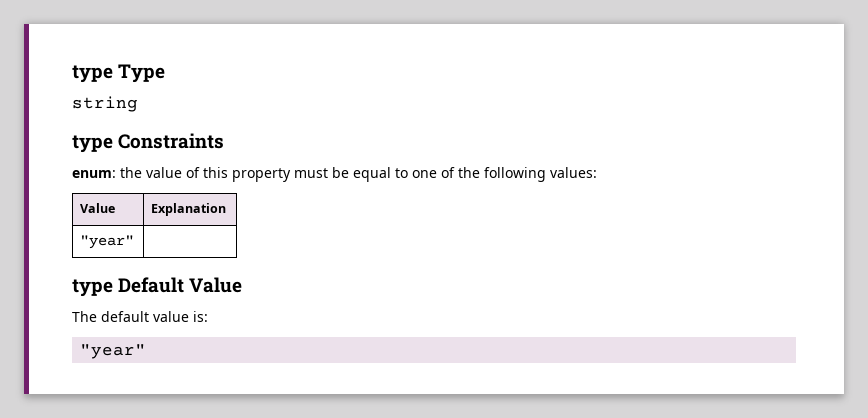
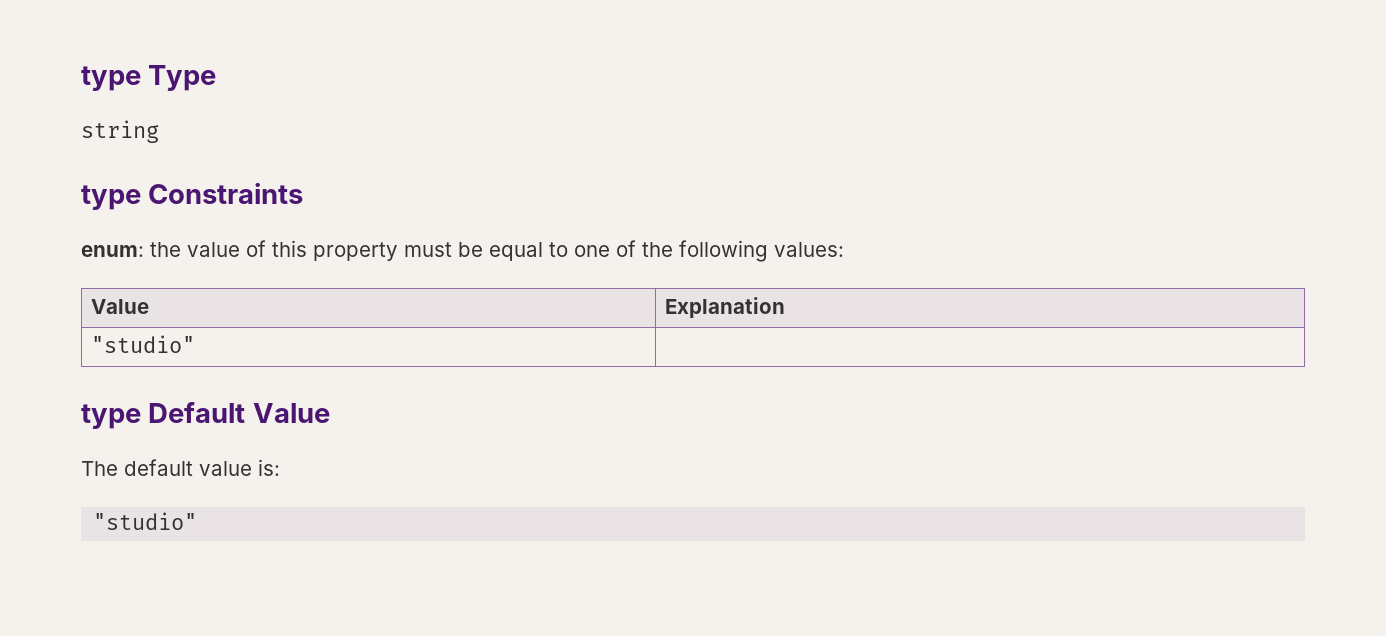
- "year" |
+ "studio" |
  The default value is:
- "year"
+ "studio"

